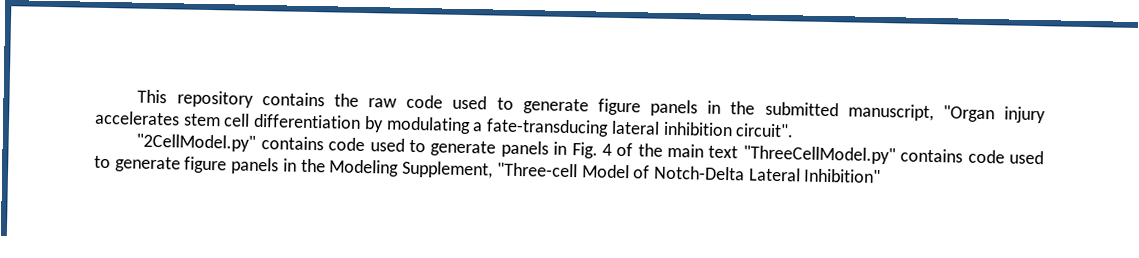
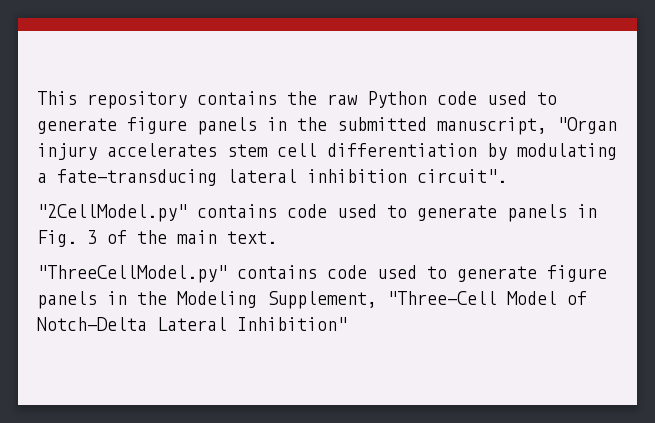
- This repository contains the raw code used to generate figure panels in the submitted manuscript, "Organ injury accelerates stem cell differentiation by modulating a fate-transducing lateral inhibition circuit".
+ This repository contains the raw Python code used to generate figure panels in the submitted manuscript, "Organ injury accelerates stem cell differentiation by modulating a fate-transducing lateral inhibition circuit".
- "2CellModel.py" contains code used to generate panels in Fig. 4 of the main text "ThreeCellModel.py" contains code used to generate figure panels in the Modeling Supplement, "Three-cell Model of Notch-Delta Lateral Inhibition"
+ "2CellModel.py" contains code used to generate panels in Fig. 3 of the main text.
+ "ThreeCellModel.py" contains code used to generate figure panels in the Modeling Supplement, "Three-Cell Model of Notch-Delta Lateral Inhibition"

